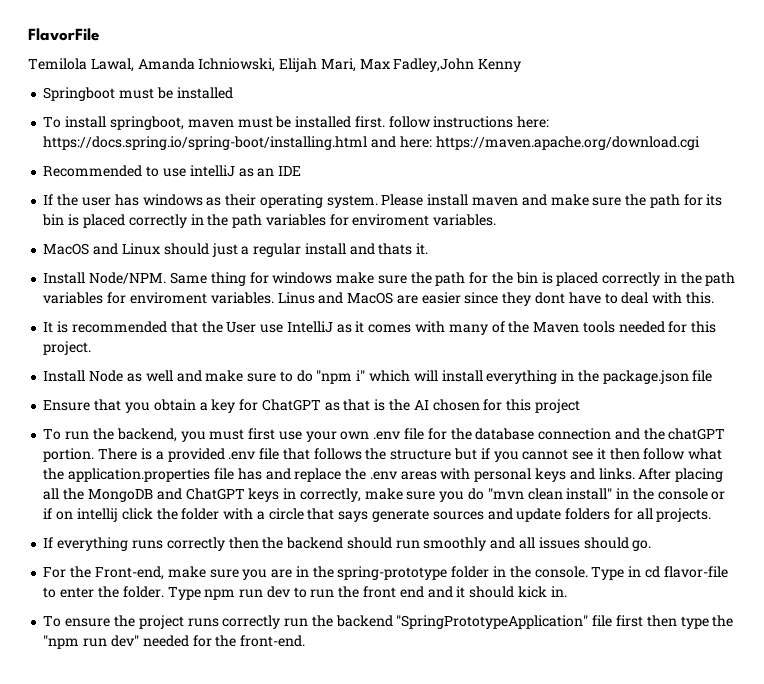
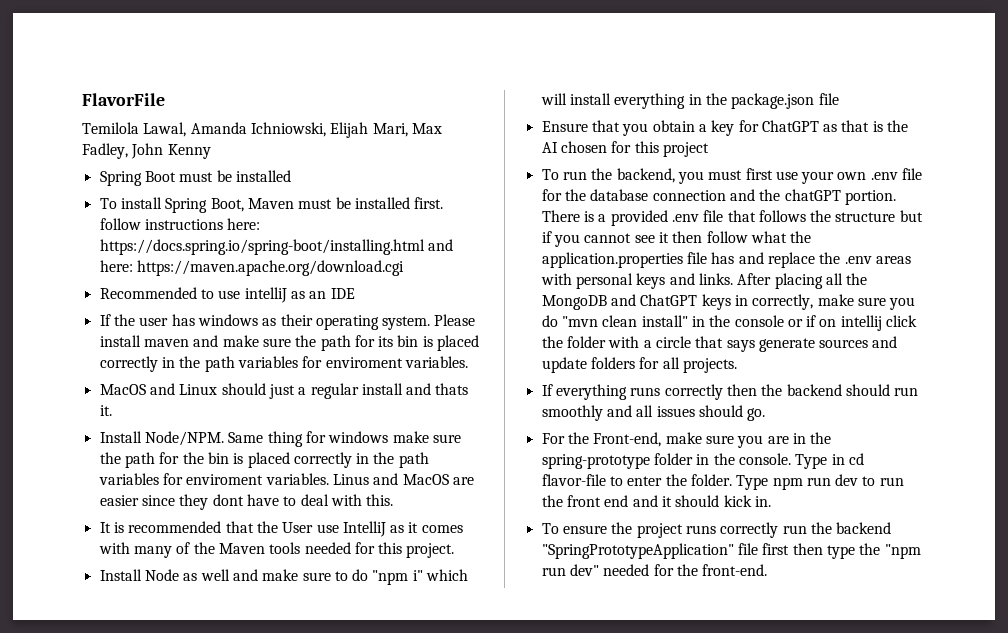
- Temilola Lawal, Amanda Ichniowski, Elijah Mari, Max Fadley,John Kenny
+ Temilola Lawal, Amanda Ichniowski, Elijah Mari, Max Fadley, John Kenny
- Springboot must be installed
+ Spring Boot must be installed
- To install springboot, maven must be installed first. follow instructions here: https://docs.spring.io/spring-boot/installing.html and here: https://maven.apache.org/download.cgi
+ To install Spring Boot, Maven must be installed first. follow instructions here: https://docs.spring.io/spring-boot/installing.html and here: https://maven.apache.org/download.cgi

